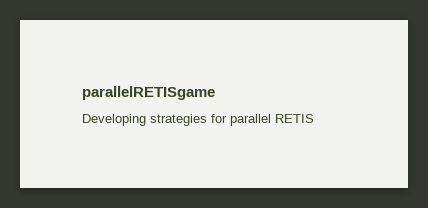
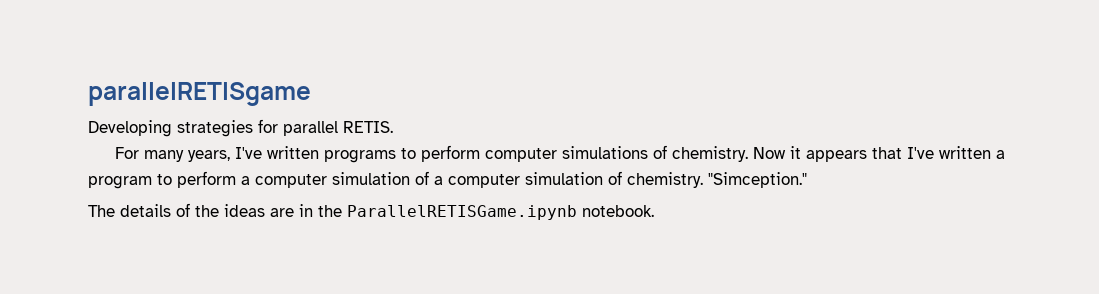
- Developing strategies for parallel RETIS
+ Developing strategies for parallel RETIS.
+ For many years, I've written programs to perform computer simulations of chemistry. Now it appears that I've written a program to perform a computer simulation of a computer simulation of chemistry. "Simception."
+ The details of the ideas are in the ParallelRETISGame.ipynb notebook.

